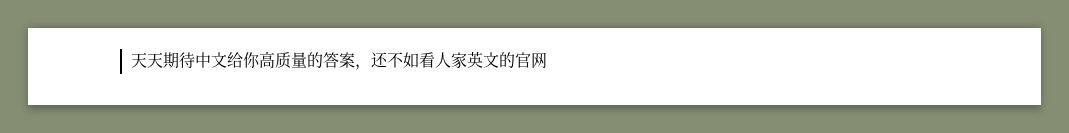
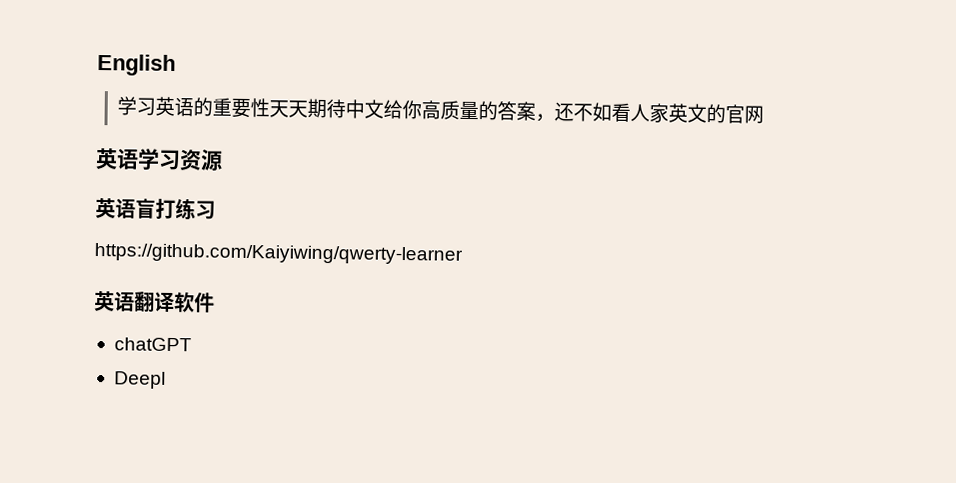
- 天天期待中文给你高质量的答案，还不如看人家英文的官网
+ English
+ 学习英语的重要性天天期待中文给你高质量的答案，还不如看人家英文的官网
+ 英语学习资源
+ 英语盲打练习
+ https://github.com/Kaiyiwing/qwerty-learner
+ 英语翻译软件
+ chatGPT
+ Deepl

